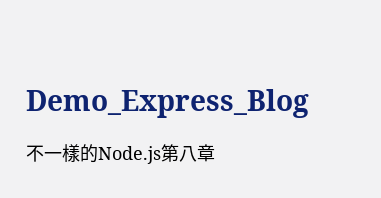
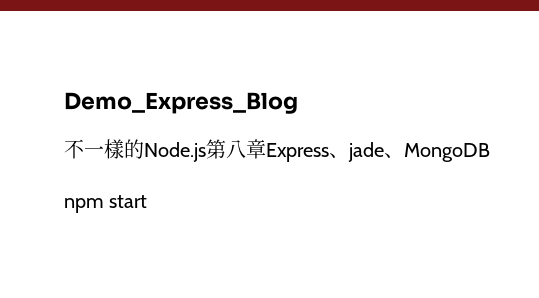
- 不一樣的Node.js第八章
+ 不一樣的Node.js第八章Express、jade、MongoDB
+ npm start

